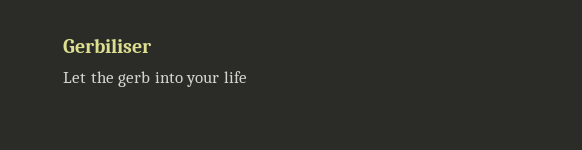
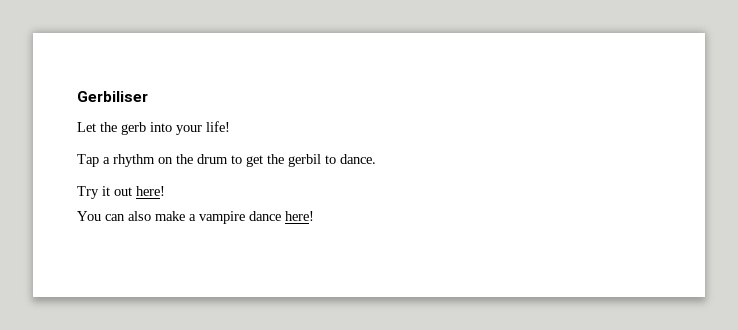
- Let the gerb into your life
+ Let the gerb into your life!
+ Tap a rhythm on the drum to get the gerbil to dance.
+ Try it out here!
+ You can also make a vampire dance here!

